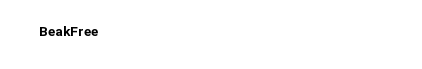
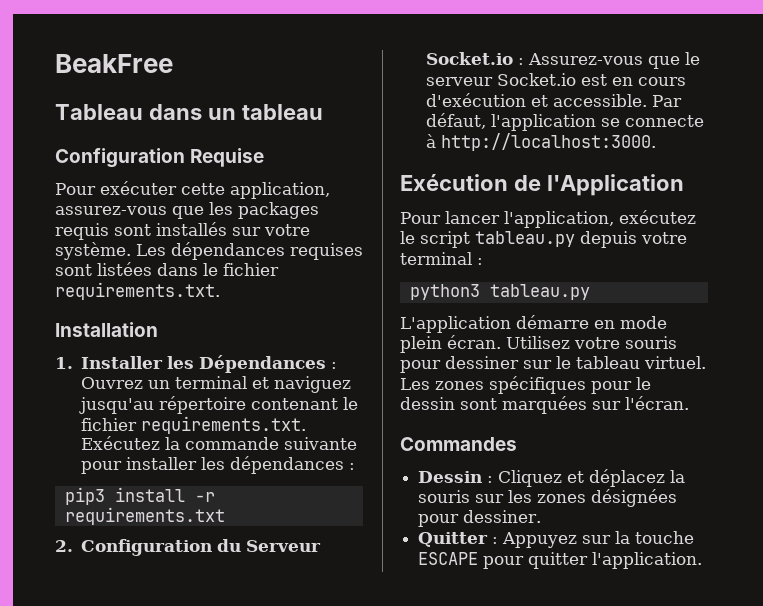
+ Tableau dans un tableau
+ Configuration Requise
+ Pour exécuter cette application, assurez-vous que les packages requis sont installés sur votre système. Les dépendances requises sont listées dans le fichier requirements.txt.
+ Installation
+ 1. Installer les Dépendances : Ouvrez un terminal et naviguez jusqu'au répertoire contenant le fichier requirements.txt. Exécutez la commande suivante pour installer les dépendances :
+ pip3 install -r requirements.txt
+ 2. Configuration du Serveur Socket.io : Assurez-vous que le serveur Socket.io est en cours d'exécution et accessible. Par défaut, l'application se connecte à http://localhost:3000.
+ Exécution de l'Application
+ Pour lancer l'application, exécutez le script tableau.py depuis votre terminal :
+ python3 tableau.py
+ L'application démarre en mode plein écran. Utilisez votre souris pour dessiner sur le tableau virtuel. Les zones spécifiques pour le dessin sont marquées sur l'écran.
+ Commandes
+ Dessin : Cliquez et déplacez la souris sur les zones désignées pour dessiner.
+ Quitter : Appuyez sur la touche ESCAPE pour quitter l'application.

